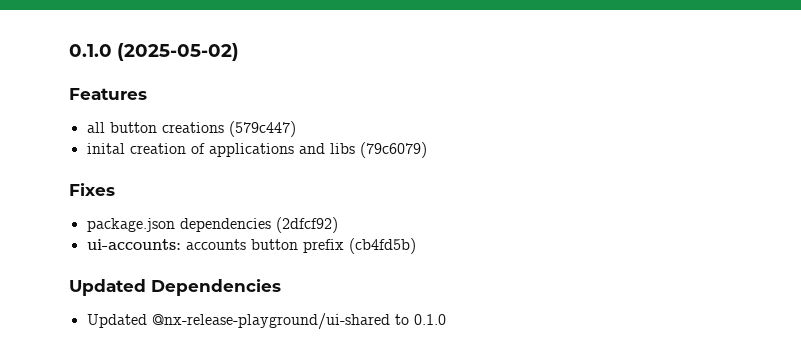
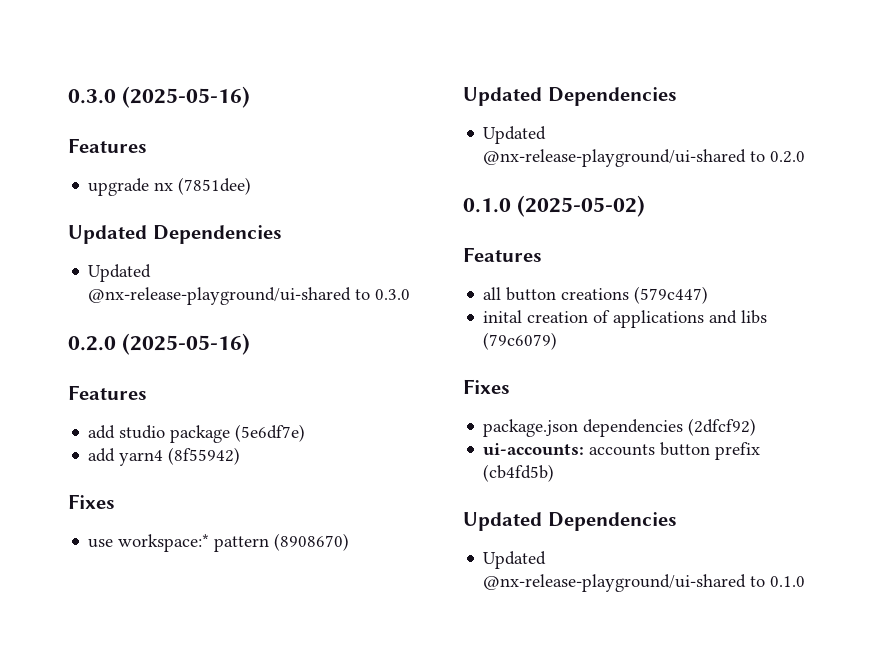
+ 0.3.0 (2025-05-16)
+ Features
+ upgrade nx (7851dee)
+ Updated Dependencies
+ Updated @nx-release-playground/ui-shared to 0.3.0
+ 0.2.0 (2025-05-16)
+ Features
+ add studio package (5e6df7e)
+ add yarn4 (8f55942)
+ Fixes
+ use workspace:* pattern (8908670)
+ Updated Dependencies
+ Updated @nx-release-playground/ui-shared to 0.2.0

